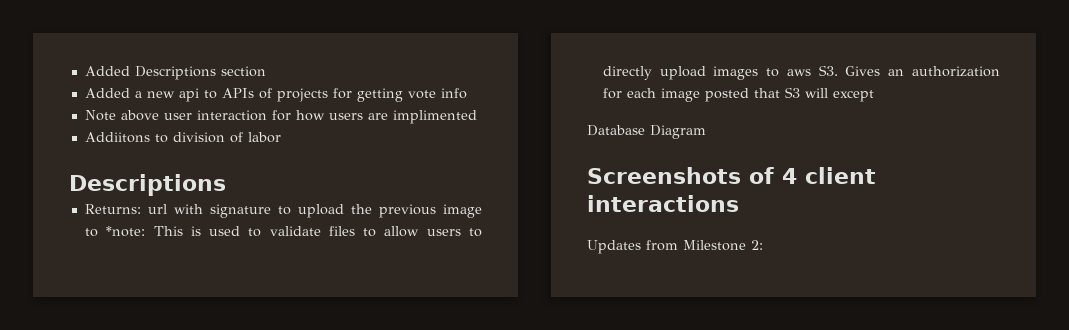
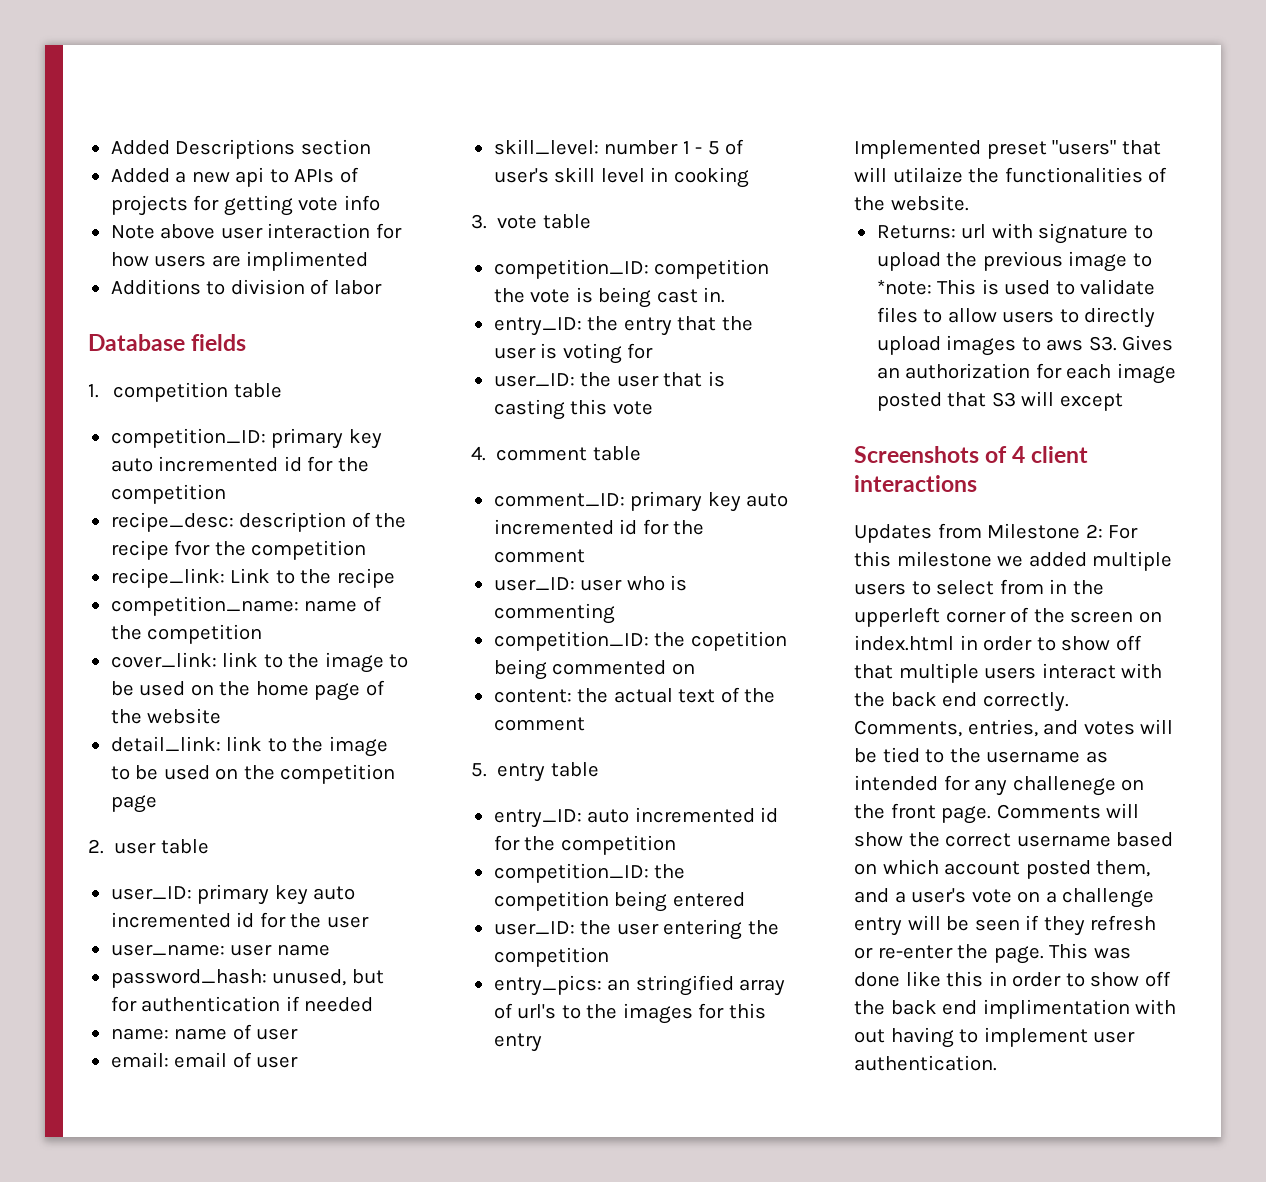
- Addiitons to division of labor
- Descriptions
+ Additions to division of labor
+ Database fields
+ 1. competition table
+ competition_ID: primary key auto incremented id for the competition
+ recipe_desc: description of the recipe fvor the competition
+ recipe_link: Link to the recipe
+ competition_name: name of the competition
+ cover_link: link to the image to be used on the home page of the website
+ detail_link: link to the image to be used on the competition page
+ 2. user table
+ user_ID: primary key auto incremented id for the user
+ user_name: user name
+ password_hash: unused, but for authentication if needed
+ name: name of user
+ email: email of user
+ skill_level: number 1 - 5 of user's skill level in cooking
+ 3. vote table
+ competition_ID: competition the vote is being cast in.
+ entry_ID: the entry that the user is voting for
+ user_ID: the user that is casting this vote
+ 4. comment table
+ comment_ID: primary key auto incremented id for the comment
+ user_ID: user who is commenting
+ competition_ID: the copetition being commented on
+ content: the actual text of the comment
+ 5. entry table
+ entry_ID: auto incremented id for the competition
+ competition_ID: the competition being entered
+ user_ID: the user entering the competition
+ entry_pics: an stringified array of url's to the images for this entry
+ Implemented preset "users" that will utilaize the functionalities of the website.
- Database Diagram
- Updates from Milestone 2:
+ Updates from Milestone 2: For this milestone we added multiple users to select from in the upperleft corner of the screen on index.html in order to show off that multiple users interact with the back end correctly. Comments, entries, and votes will be tied to the username as intended for any challenege on the front page. Comments will show the correct username based on which account posted them, and a user's vote on a challenge entry will be seen if they refresh or re-enter the page. This was done like this in order to show off the back end implimentation with out having to implement user authentication.

